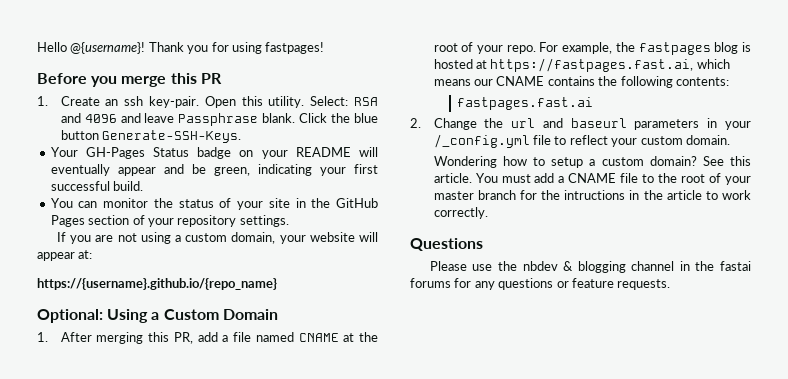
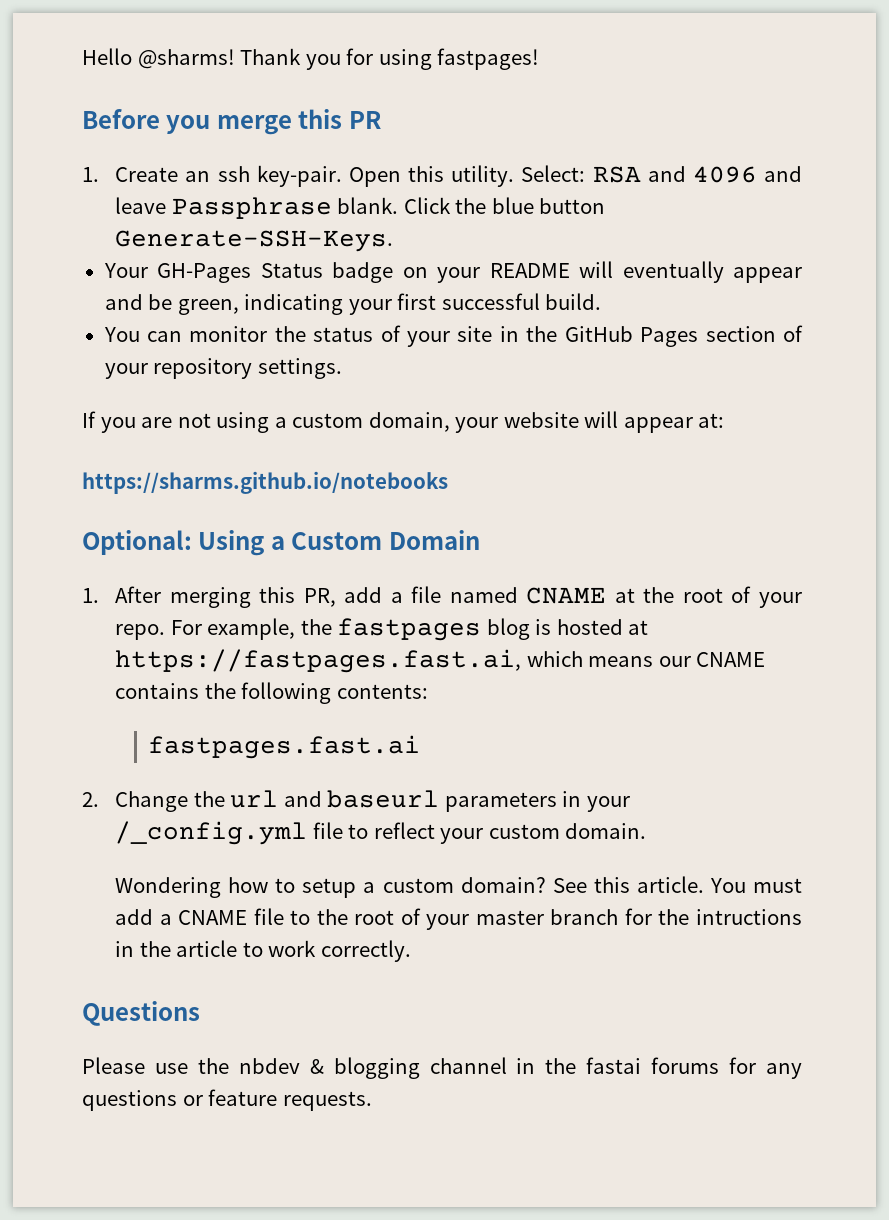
- Hello @{username}!
+ Hello @sharms!
- https://{username}.github.io/{repo_name}
+ https://sharms.github.io/notebooks

